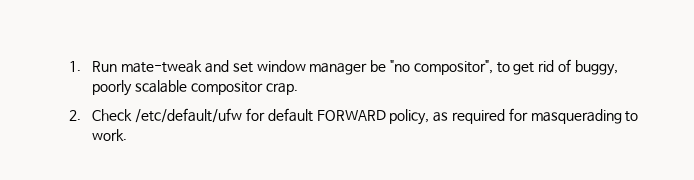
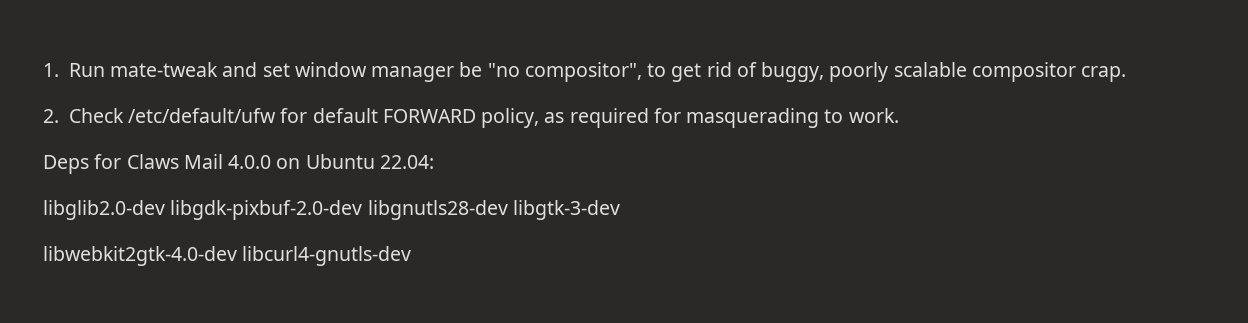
+ Deps for Claws Mail 4.0.0 on Ubuntu 22.04:
+ libglib2.0-dev libgdk-pixbuf-2.0-dev libgnutls28-dev libgtk-3-dev
+ libwebkit2gtk-4.0-dev libcurl4-gnutls-dev

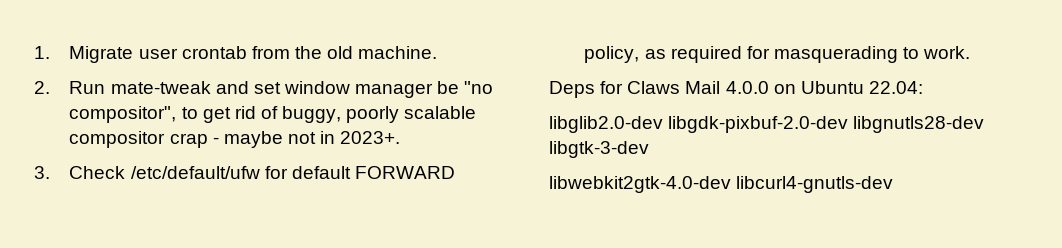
- 1. Run mate-tweak and set window manager be "no compositor", to get rid of buggy, poorly scalable compositor crap.
- 2. Check /etc/default/ufw for default FORWARD policy, as required for masquerading to work.
+ 1. Migrate user crontab from the old machine.
+ 2. Run mate-tweak and set window manager be "no compositor", to get rid of buggy, poorly scalable compositor crap - maybe not in 2023+.
+ 3. Check /etc/default/ufw for default FORWARD policy, as required for masquerading to work.

